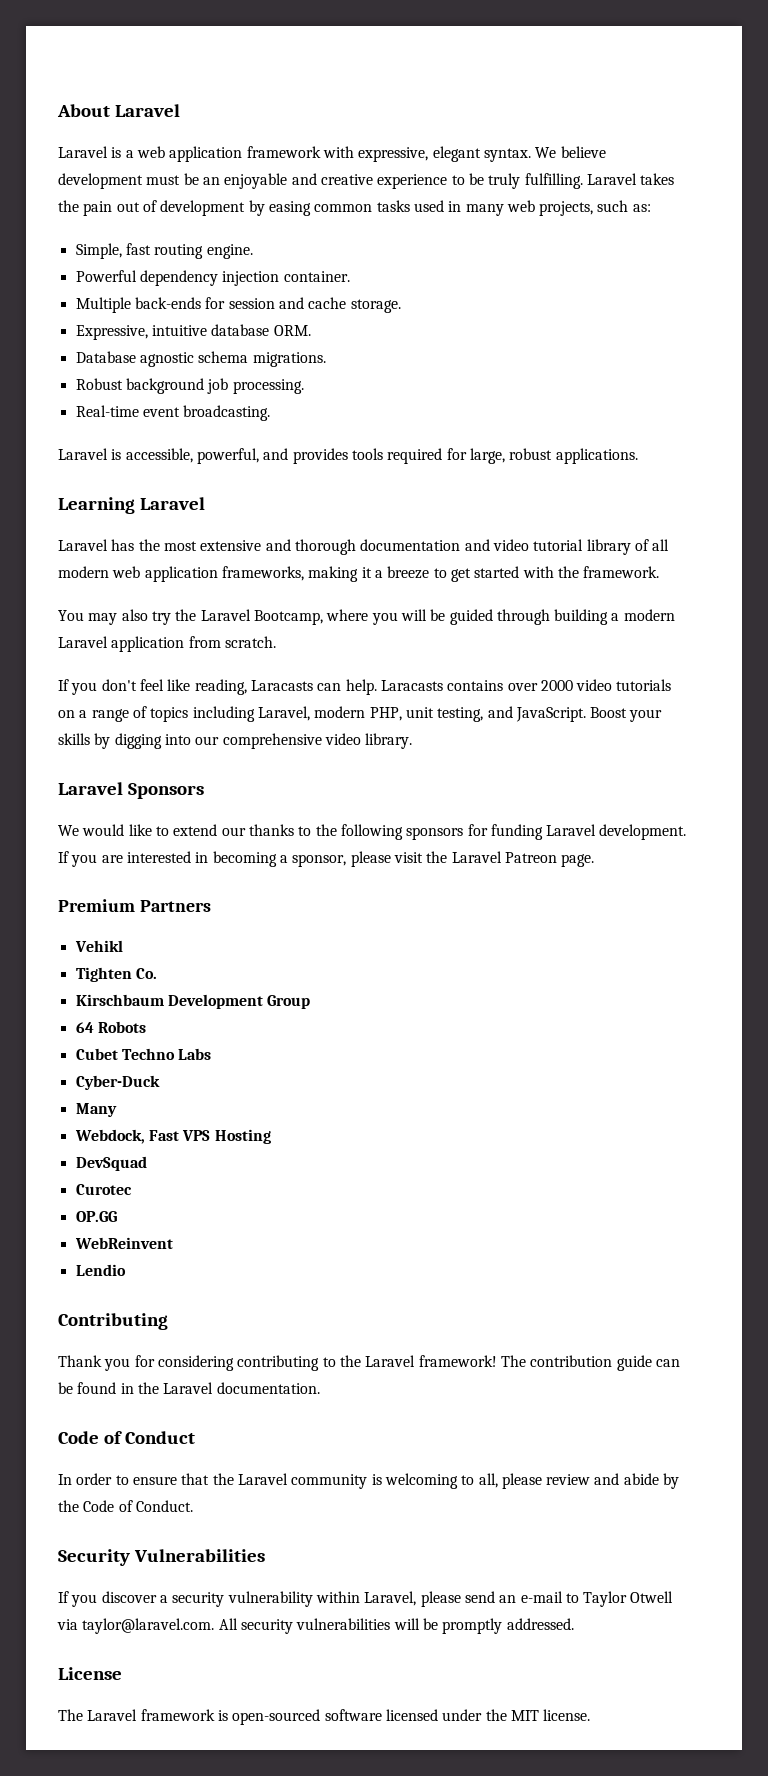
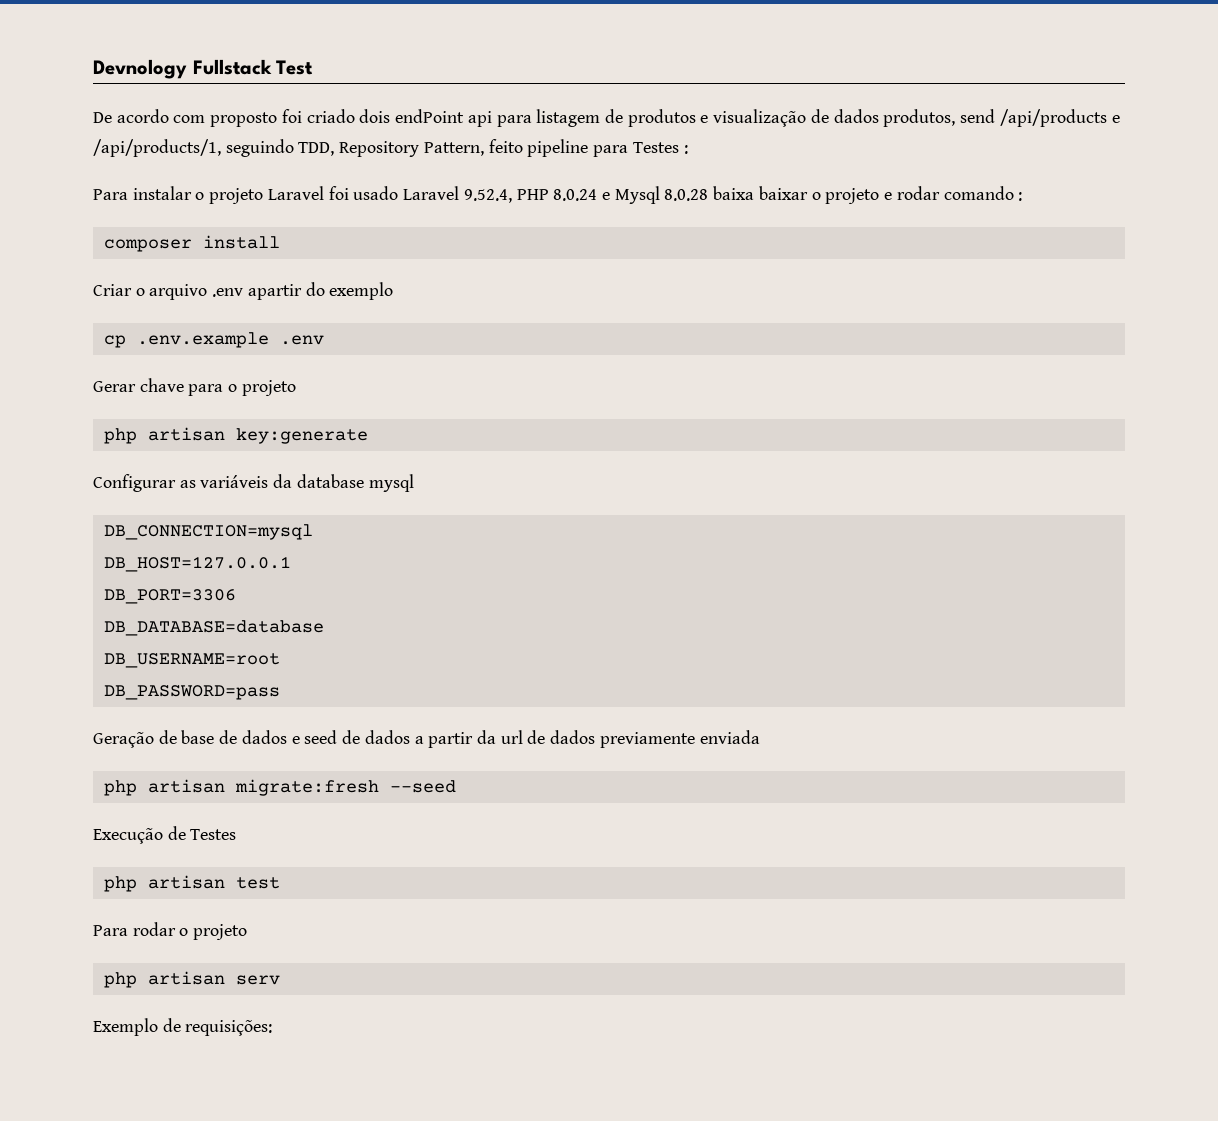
- About Laravel
- Laravel is a web application framework with expressive, elegant syntax. We believe development must be an enjoyable and creative experience to be truly fulfilling. Laravel takes the pain out of development by easing common tasks used in many web projects, such as:
- Simple, fast routing engine.
- Powerful dependency injection container.
- Multiple back-ends for session and cache storage.
- Expressive, intuitive database ORM.
- Database agnostic schema migrations.
- Robust background job processing.
- Real-time event broadcasting.
- Laravel is accessible, powerful, and provides tools required for large, robust applications.
- Learning Laravel
- Laravel has the most extensive and thorough documentation and video tutorial library of all modern web application frameworks, making it a breeze to get started with the framework.
- You may also try the Laravel Bootcamp, where you will be guided through building a modern Laravel application from scratch.
- If you don't feel like reading, Laracasts can help. Laracasts contains over 2000 video tutorials on a range of topics including Laravel, modern PHP, unit testing, and JavaScript. Boost your skills by digging into our comprehensive video library.
- Laravel Sponsors
- We would like to extend our thanks to the following sponsors for funding Laravel development. If you are interested in becoming a sponsor, please visit the Laravel Patreon page.
- Premium Partners
- Vehikl
- Tighten Co.
- Kirschbaum Development Group
- 64 Robots
- Cubet Techno Labs
- Cyber-Duck
- Many
- Webdock, Fast VPS Hosting
- DevSquad
- Curotec
- OP.GG
- WebReinvent
- Lendio
- Contributing
- Thank you for considering contributing to the Laravel framework! The contribution guide can be found in the Laravel documentation.
- Code of Conduct
- In order to ensure that the Laravel community is welcoming to all, please review and abide by the Code of Conduct.
- Security Vulnerabilities
- If you discover a security vulnerability within Laravel, please send an e-mail to Taylor Otwell via taylor@laravel.com. All security vulnerabilities will be promptly addressed.
- License
- The Laravel framework is open-sourced software licensed under the MIT license.
+ Devnology Fullstack Test
+ De acordo com proposto foi criado dois endPoint api para listagem de produtos e visualização de dados produtos, send /api/products e /api/products/1, seguindo TDD, Repository Pattern, feito pipeline para Testes :
+ Para instalar o projeto Laravel foi usado Laravel 9.52.4, PHP 8.0.24 e Mysql 8.0.28 baixa baixar o projeto e rodar comando :
+ composer install
+ Criar o arquivo .env apartir do exemplo
+ cp .env.example .env
+ Gerar chave para o projeto
+ php artisan key:generate
+ Configurar as variáveis da database mysql
+ DB_CONNECTION=mysql
+ DB_HOST=127.0.0.1
+ DB_PORT=3306
+ DB_DATABASE=database
+ DB_USERNAME=root
+ DB_PASSWORD=pass
+ Geração de base de dados e seed de dados a partir da url de dados previamente enviada
+ php artisan migrate:fresh --seed
+ Execução de Testes
+ php artisan test
+ Para rodar o projeto
+ php artisan serv
+ Exemplo de requisições:

